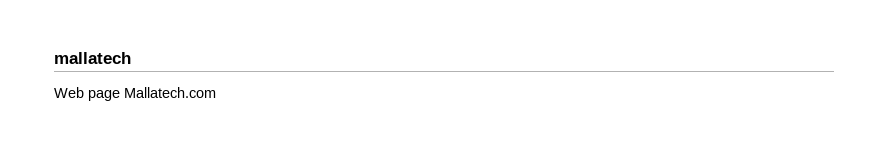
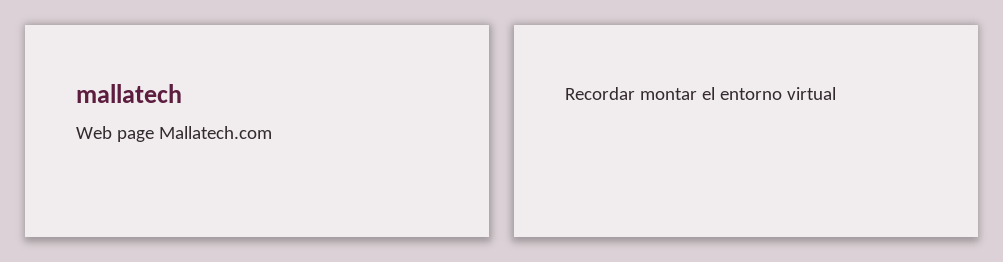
+ Recordar montar el entorno virtual

